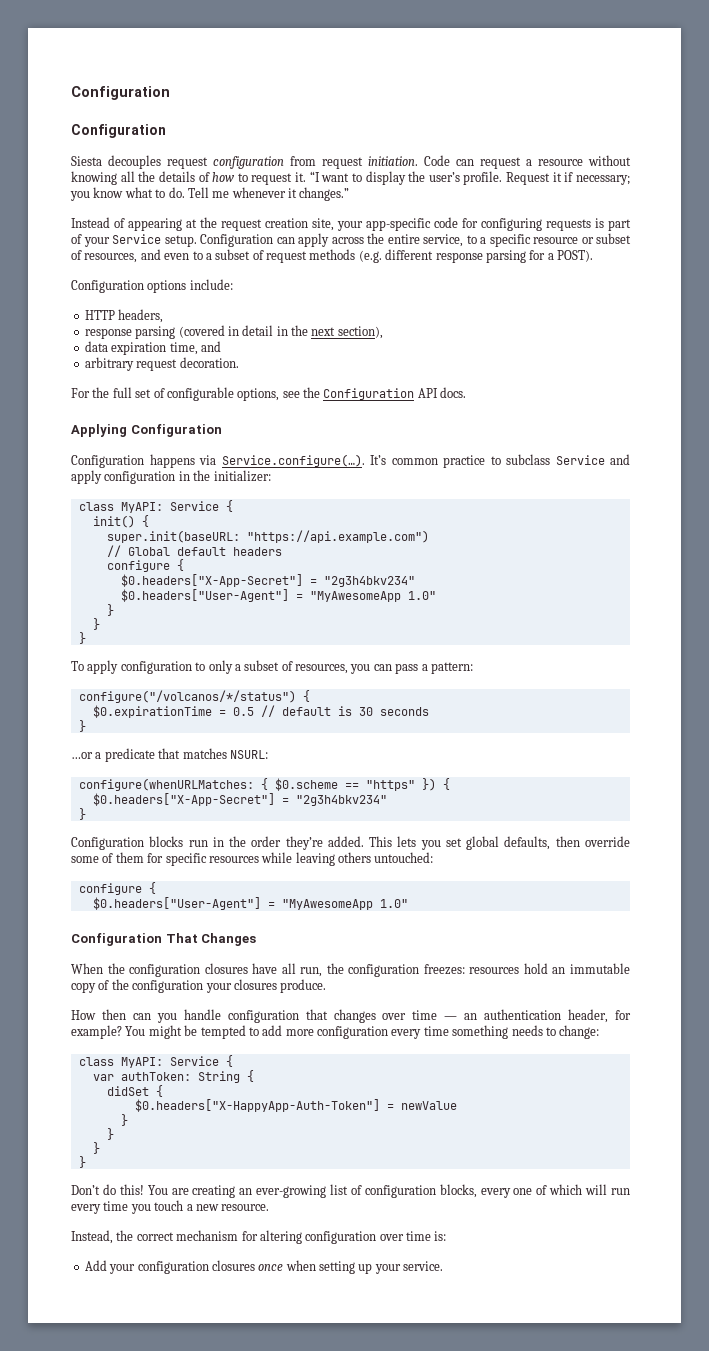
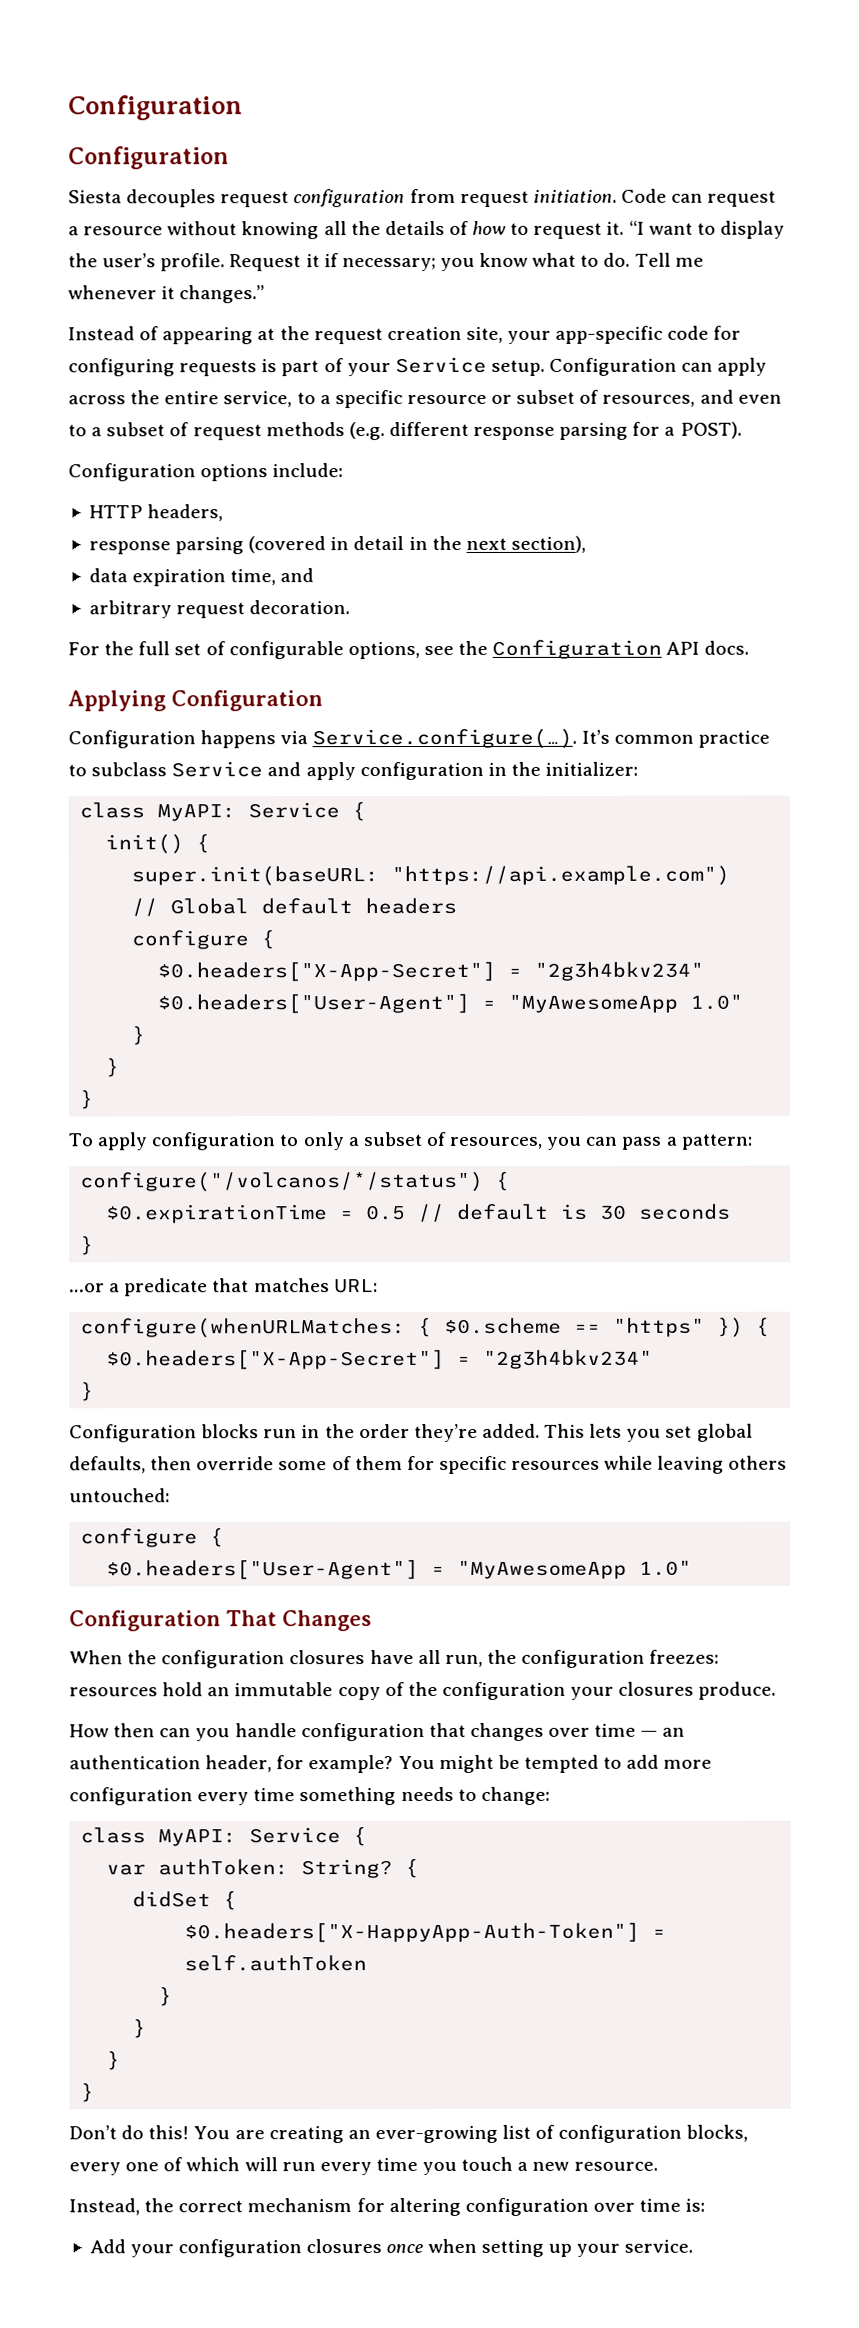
- …or a predicate that matches NSURL:
+ …or a predicate that matches URL:
- var authToken: String {
+ var authToken: String? {
- $0.headers["X-HappyApp-Auth-Token"] = newValue
+ $0.headers["X-HappyApp-Auth-Token"] = self.authToken

